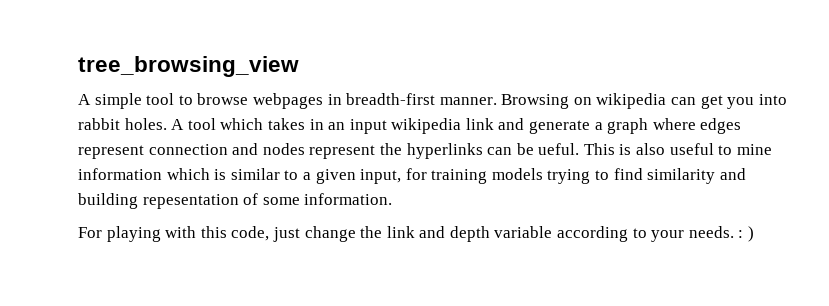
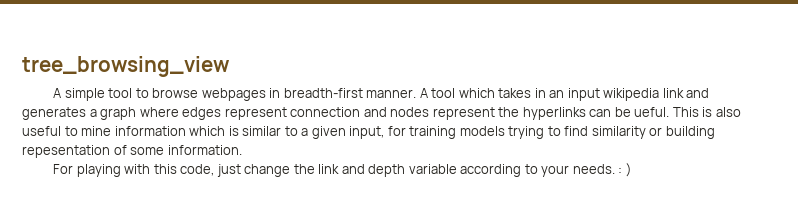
- Browsing on wikipedia can get you into rabbit holes.
- A tool which takes in an input wikipedia link and generate a graph where edges represent connection and nodes represent the hyperlinks can be ueful.
+ A tool which takes in an input wikipedia link and generates a graph where edges represent connection and nodes represent the hyperlinks can be ueful.
- This is also useful to mine information which is similar to a given input, for training models trying to find similarity and building repesentation of some information.
+ This is also useful to mine information which is similar to a given input, for training models trying to find similarity or building repesentation of some information.

